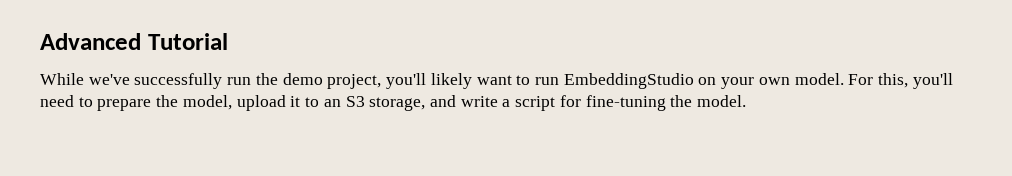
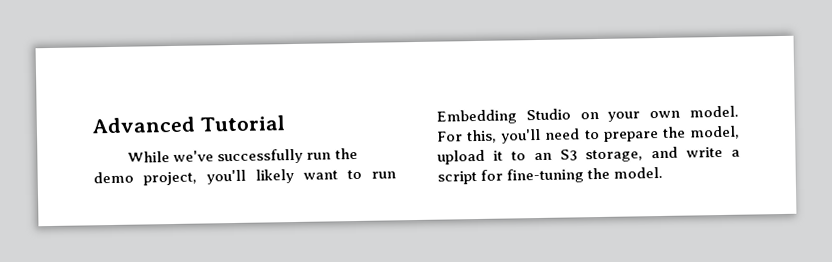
- While we've successfully run the demo project, you'll likely want to run EmbeddingStudio on your own model.
+ While we've successfully run the demo project, you'll likely want to run Embedding Studio on your own model.

